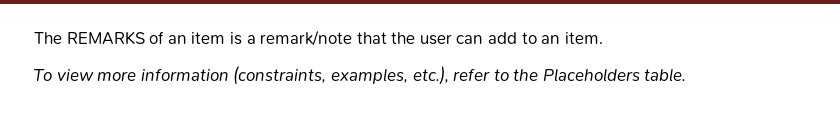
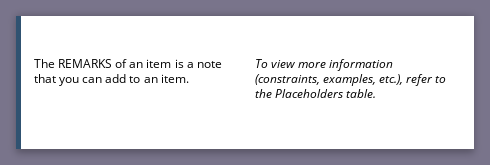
- The REMARKS of an item is a remark/note that the user can add to an item.
+ The REMARKS of an item is a note that you can add to an item.

